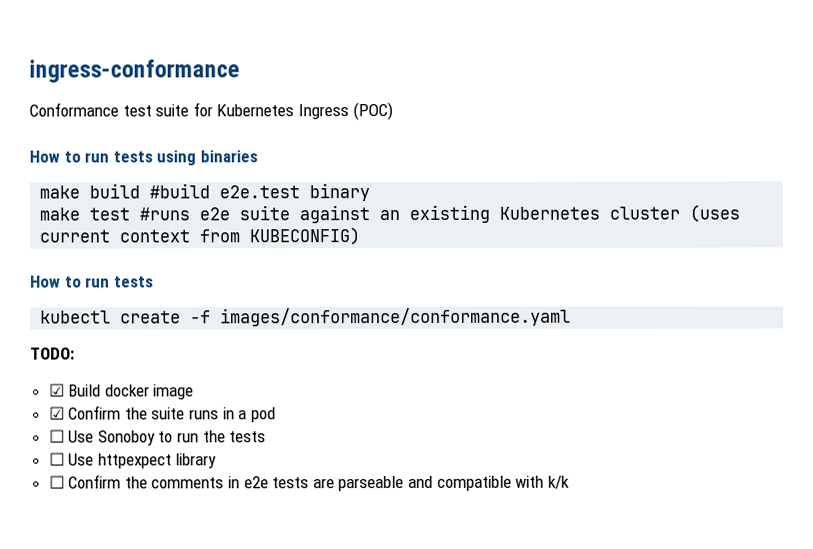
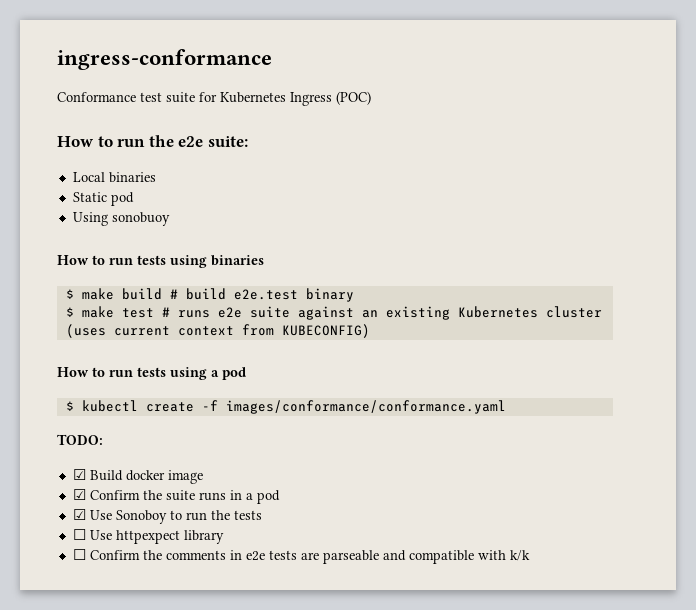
+ How to run the e2e suite:
+ Local binaries
+ Static pod
+ Using sonobuoy
- make build #build e2e.test binary
+ $ make build # build e2e.test binary
- make test #runs e2e suite against an existing Kubernetes cluster (uses current context from KUBECONFIG)
- How to run tests
- kubectl create -f images/conformance/conformance.yaml
+ $ make test # runs e2e suite against an existing Kubernetes cluster (uses current context from KUBECONFIG)
+ How to run tests using a pod
+ $ kubectl create -f images/conformance/conformance.yaml
- ☐ Use Sonoboy to run the tests
+ ☑ Use Sonoboy to run the tests

